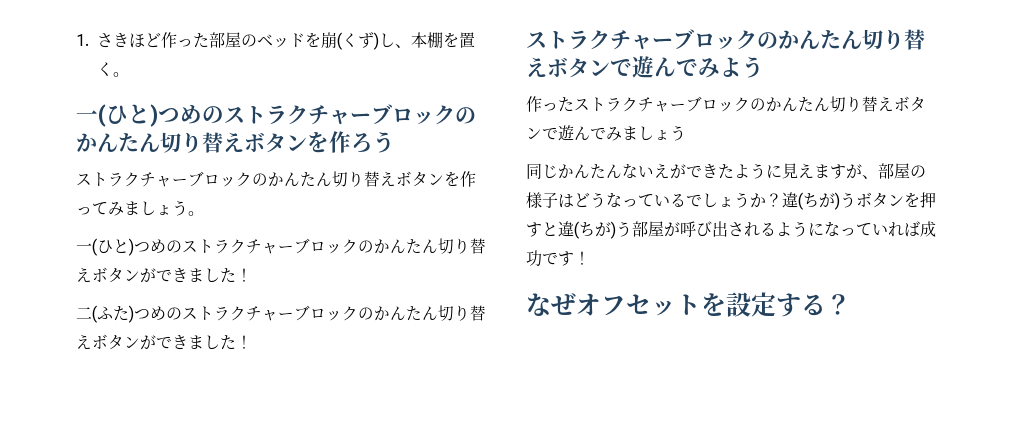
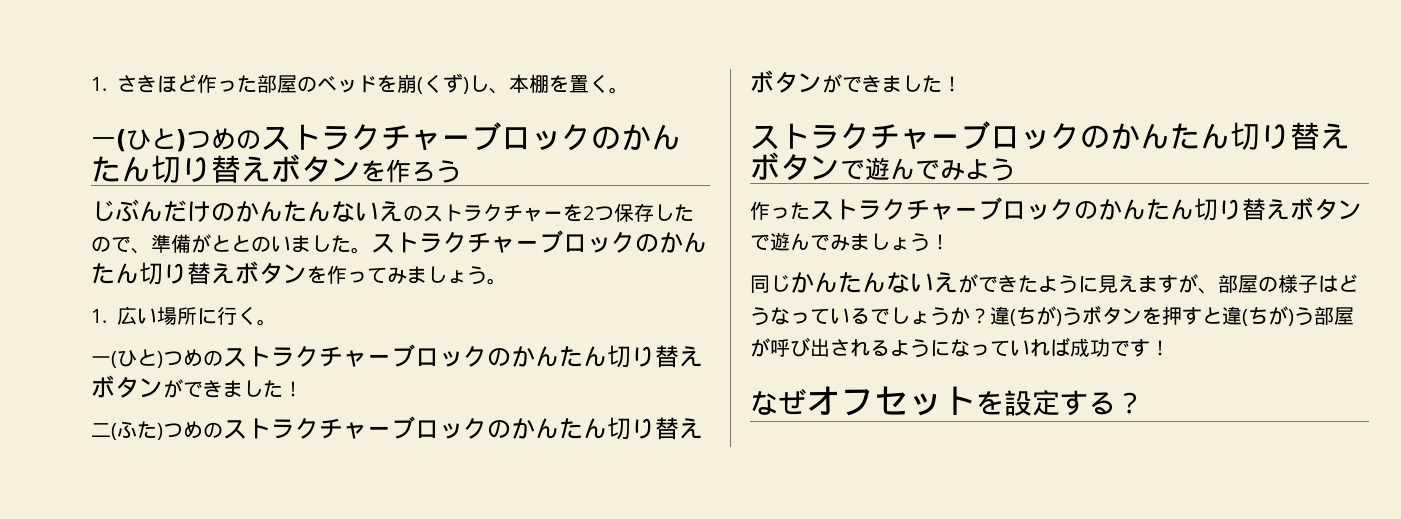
+ じぶんだけのかんたんないえのストラクチャーを2つ保存したので、準備がととのいました。
+ 1.広い場所に行く。
- 作ったストラクチャーブロックのかんたん切り替えボタンで遊んでみましょう
+ 作ったストラクチャーブロックのかんたん切り替えボタンで遊んでみましょう！

